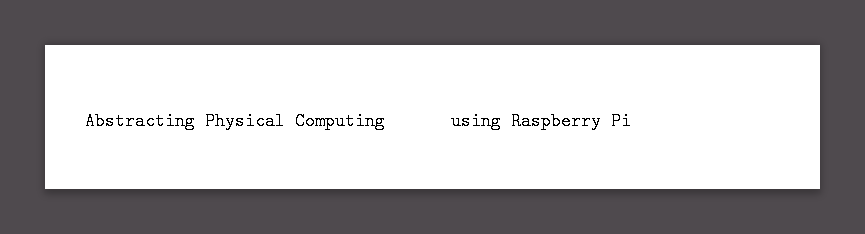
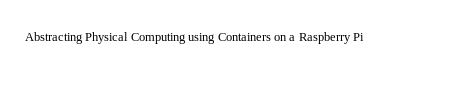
- Abstracting Physical Computing using Raspberry Pi
+ Abstracting Physical Computing using Containers on a Raspberry Pi

